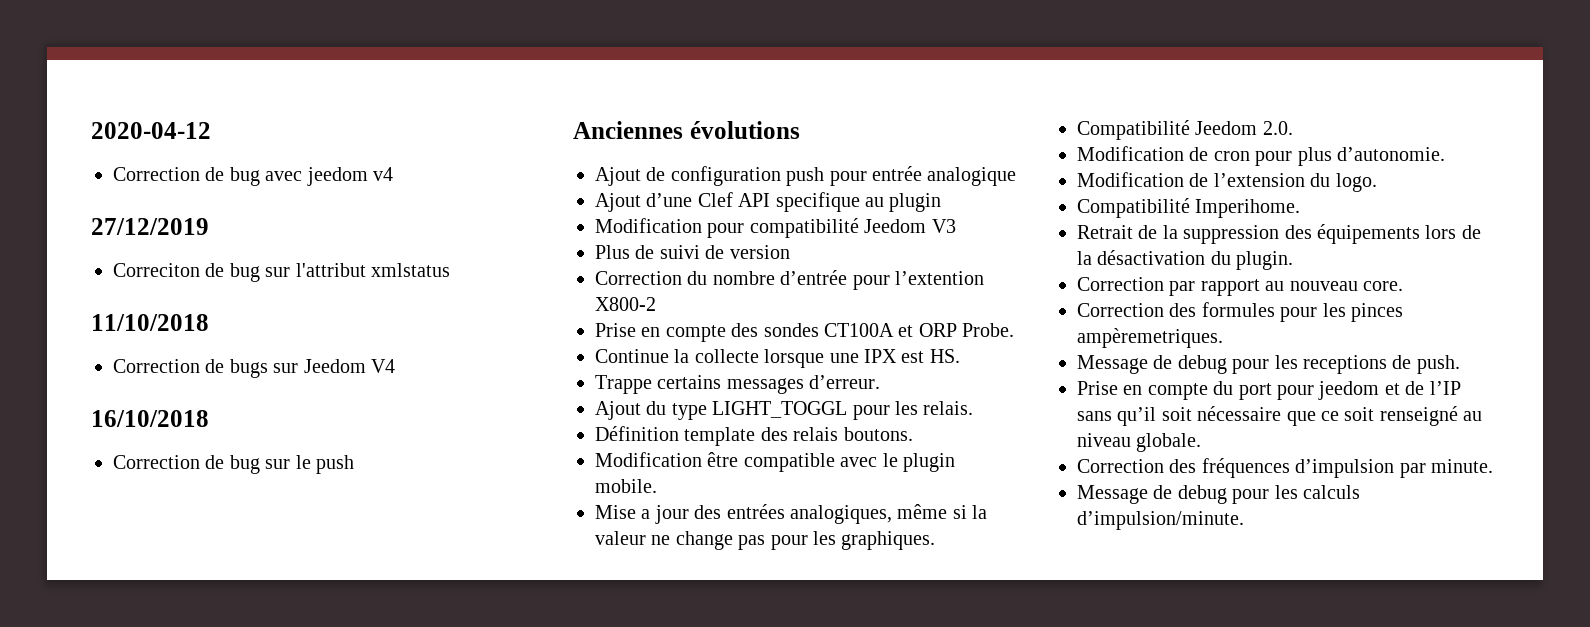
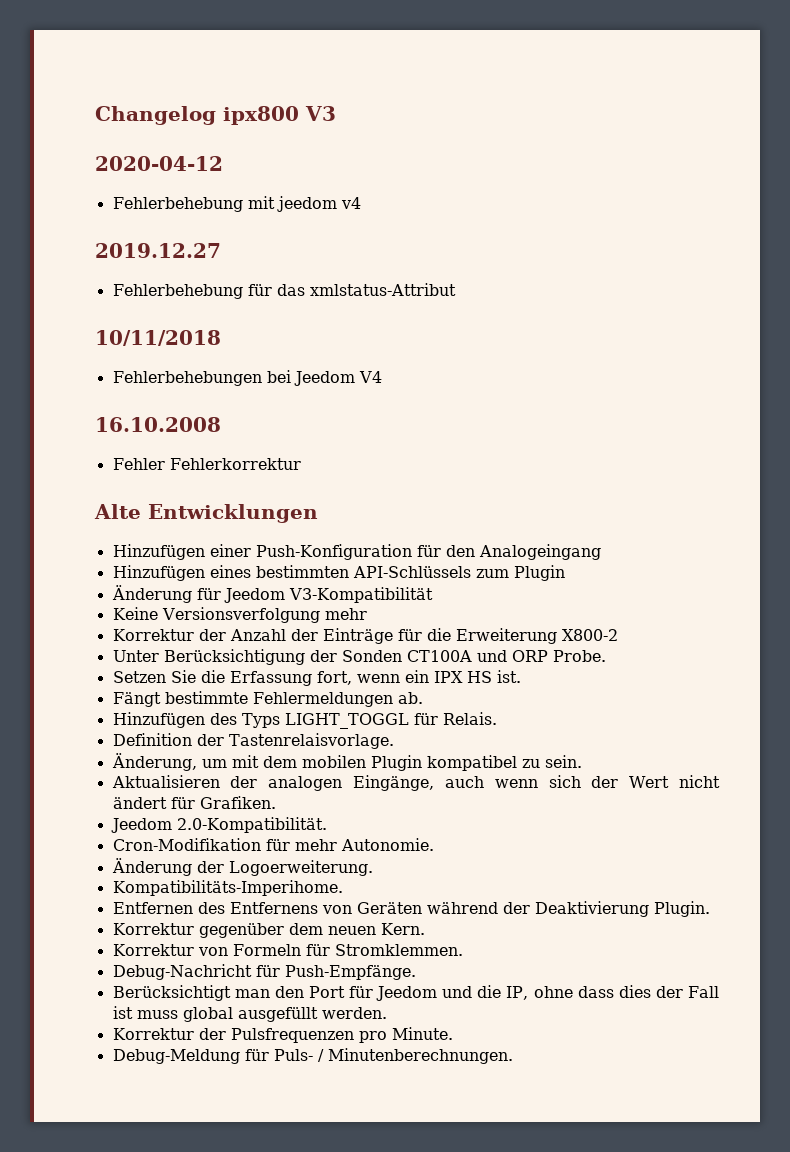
+ Changelog ipx800 V3
  2020-04-12
- Correction de bug avec jeedom v4
- 27/12/2019
- Correciton de bug sur l'attribut xmlstatus
- 11/10/2018
- Correction de bugs sur Jeedom V4
- 16/10/2018
- Correction de bug sur le push
- Anciennes évolutions
- Ajout de configuration push pour entrée analogique
- Ajout d’une Clef API specifique au plugin
- Modification pour compatibilité Jeedom V3
- Plus de suivi de version
- Correction du nombre d’entrée pour l’extention X800-2
- Prise en compte des sondes CT100A et ORP Probe.
- Continue la collecte lorsque une IPX est HS.
- Trappe certains messages d’erreur.
- Ajout du type LIGHT_TOGGL pour les relais.
- Définition template des relais boutons.
- Modification être compatible avec le plugin mobile.
- Mise a jour des entrées analogiques, même si la valeur ne change pas pour les graphiques.
- Compatibilité Jeedom 2.0.
- Modification de cron pour plus d’autonomie.
- Modification de l’extension du logo.
- Compatibilité Imperihome.
- Retrait de la suppression des équipements lors de la désactivation du plugin.
- Correction par rapport au nouveau core.
- Correction des formules pour les pinces ampèremetriques.
- Message de debug pour les receptions de push.
- Prise en compte du port pour jeedom et de l’IP sans qu’il soit nécessaire que ce soit renseigné au niveau globale.
- Correction des fréquences d’impulsion par minute.
- Message de debug pour les calculs d’impulsion/minute.
+ Fehlerbehebung mit jeedom v4
+ 2019.12.27
+ Fehlerbehebung für das xmlstatus-Attribut
+ 10/11/2018
+ Fehlerbehebungen bei Jeedom V4
+ 16.10.2008
+ Fehler Fehlerkorrektur
+ Alte Entwicklungen
+ Hinzufügen einer Push-Konfiguration für den Analogeingang
+ Hinzufügen eines bestimmten API-Schlüssels zum Plugin
+ Änderung für Jeedom V3-Kompatibilität
+ Keine Versionsverfolgung mehr
+ Korrektur der Anzahl der Einträge für die Erweiterung X800-2
+ Unter Berücksichtigung der Sonden CT100A und ORP Probe.
+ Setzen Sie die Erfassung fort, wenn ein IPX HS ist.
+ Fängt bestimmte Fehlermeldungen ab.
+ Hinzufügen des Typs LIGHT_TOGGL für Relais.
+ Definition der Tastenrelaisvorlage.
+ Änderung, um mit dem mobilen Plugin kompatibel zu sein.
+ Aktualisieren der analogen Eingänge, auch wenn sich der Wert nicht ändert für Grafiken.
+ Jeedom 2.0-Kompatibilität.
+ Cron-Modifikation für mehr Autonomie.
+ Änderung der Logoerweiterung.
+ Kompatibilitäts-Imperihome.
+ Entfernen des Entfernens von Geräten während der Deaktivierung Plugin.
+ Korrektur gegenüber dem neuen Kern.
+ Korrektur von Formeln für Stromklemmen.
+ Debug-Nachricht für Push-Empfänge.
+ Berücksichtigt man den Port für Jeedom und die IP, ohne dass dies der Fall ist muss global ausgefüllt werden.
+ Korrektur der Pulsfrequenzen pro Minute.
+ Debug-Meldung für Puls- / Minutenberechnungen.

